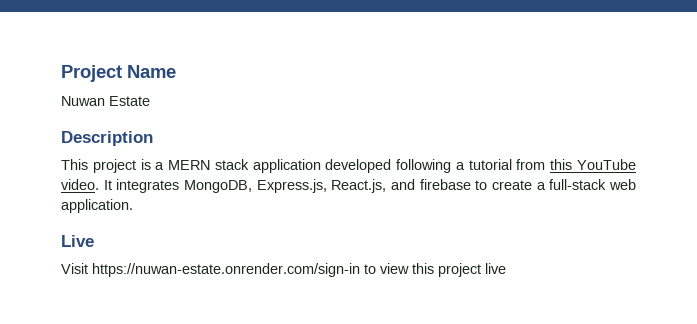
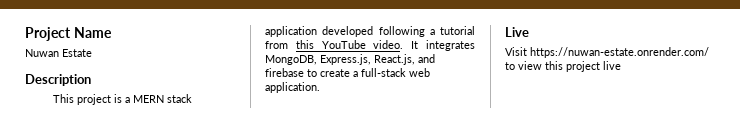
- Visit https://nuwan-estate.onrender.com/sign-in to view this project live
+ Visit https://nuwan-estate.onrender.com/ to view this project live

